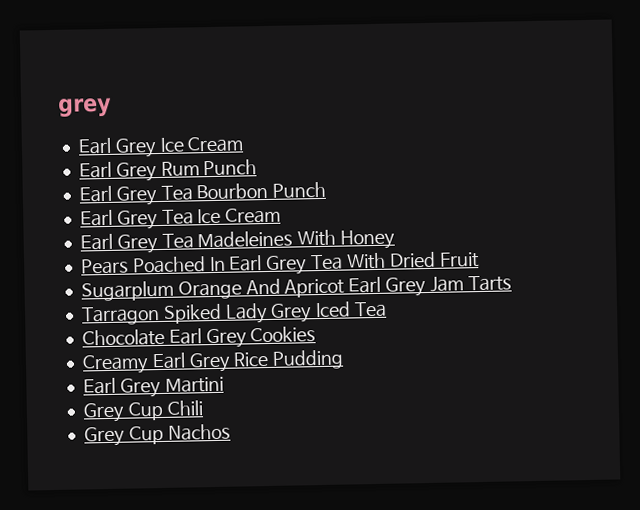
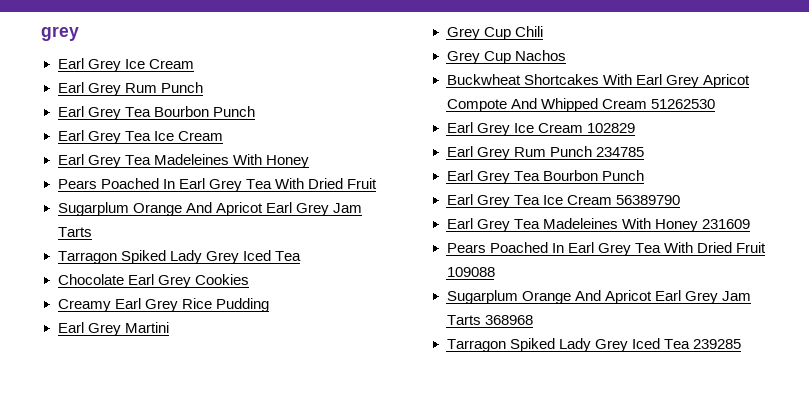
+ Buckwheat Shortcakes With Earl Grey Apricot Compote And Whipped Cream 51262530
+ Earl Grey Ice Cream 102829
+ Earl Grey Rum Punch 234785
+ Earl Grey Tea Bourbon Punch
+ Earl Grey Tea Ice Cream 56389790
+ Earl Grey Tea Madeleines With Honey 231609
+ Pears Poached In Earl Grey Tea With Dried Fruit 109088
+ Sugarplum Orange And Apricot Earl Grey Jam Tarts 368968
+ Tarragon Spiked Lady Grey Iced Tea 239285

